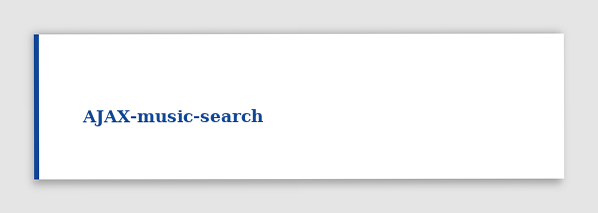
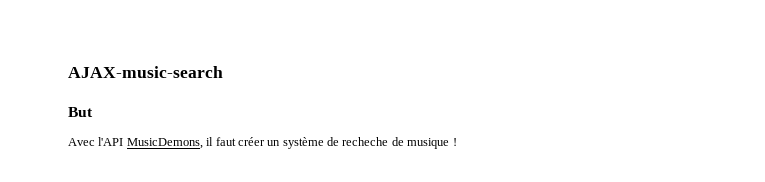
+ But
+ Avec l'API MusicDemons, il faut créer un système de recheche de musique !

